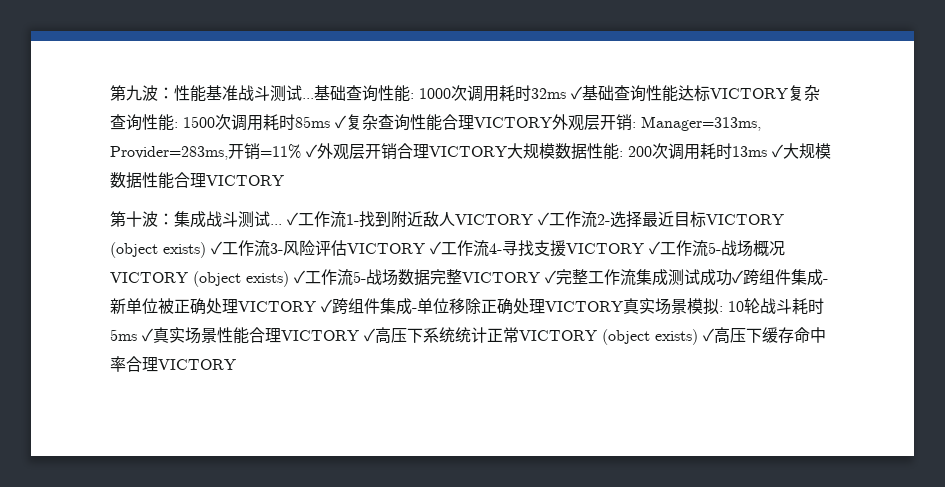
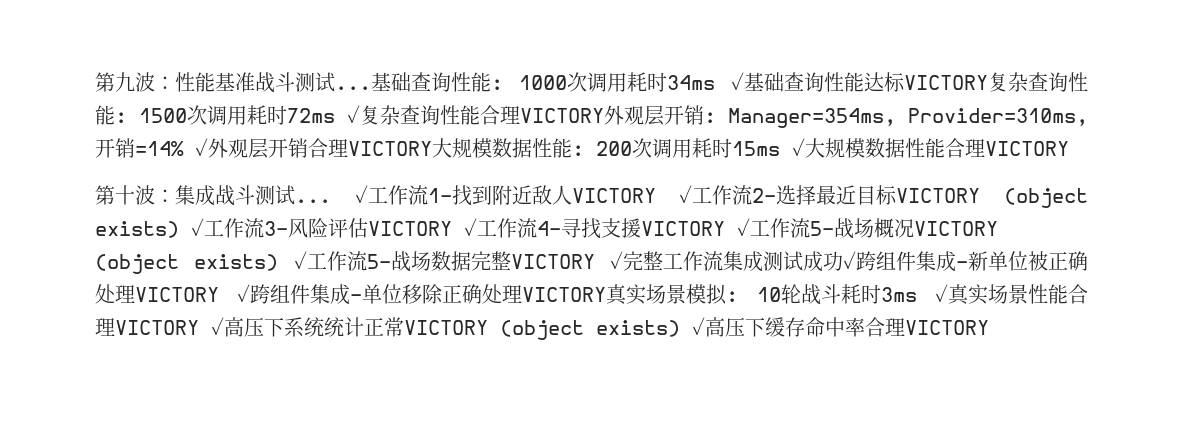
- 基础查询性能: 1000次调用耗时32ms ✓基础查询性能达标VICTORY复杂查询性能: 1500次调用耗时85ms ✓复杂查询性能合理VICTORY外观层开销: Manager=313ms, Provider=283ms,开销=11% ✓外观层开销合理VICTORY大规模数据性能: 200次调用耗时13ms ✓大规模数据性能合理VICTORY
+ 基础查询性能: 1000次调用耗时34ms ✓基础查询性能达标VICTORY复杂查询性能: 1500次调用耗时72ms ✓复杂查询性能合理VICTORY外观层开销: Manager=354ms, Provider=310ms,开销=14% ✓外观层开销合理VICTORY大规模数据性能: 200次调用耗时15ms ✓大规模数据性能合理VICTORY
- 10轮战斗耗时5ms ✓真实场景性能合理VICTORY ✓高压下系统统计正常VICTORY (object exists) ✓高压下缓存命中率合理VICTORY
+ 10轮战斗耗时3ms ✓真实场景性能合理VICTORY ✓高压下系统统计正常VICTORY (object exists) ✓高压下缓存命中率合理VICTORY

